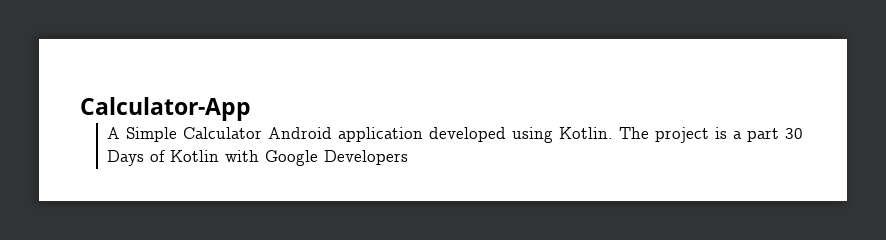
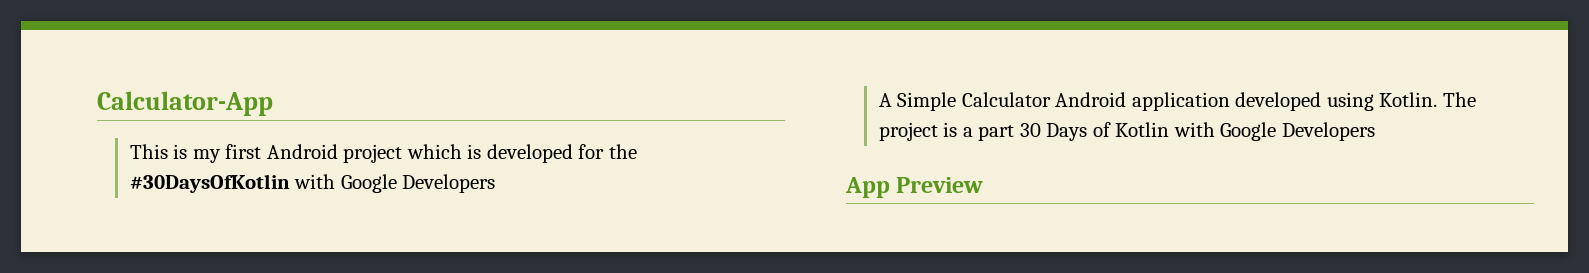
+ This is my first Android project which is developed for the #30DaysOfKotlin with Google Developers
+ App Preview

